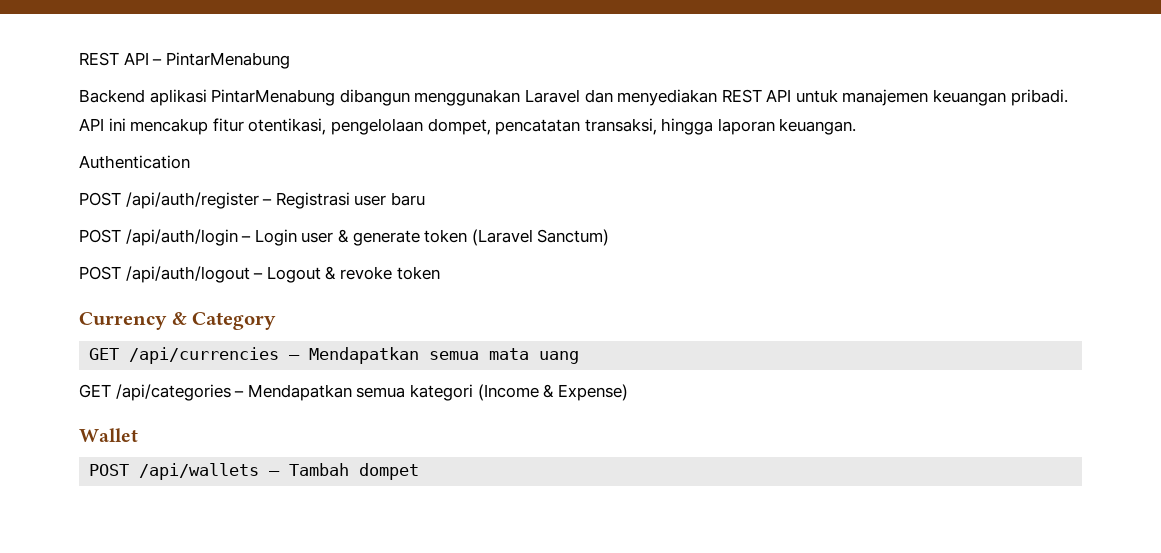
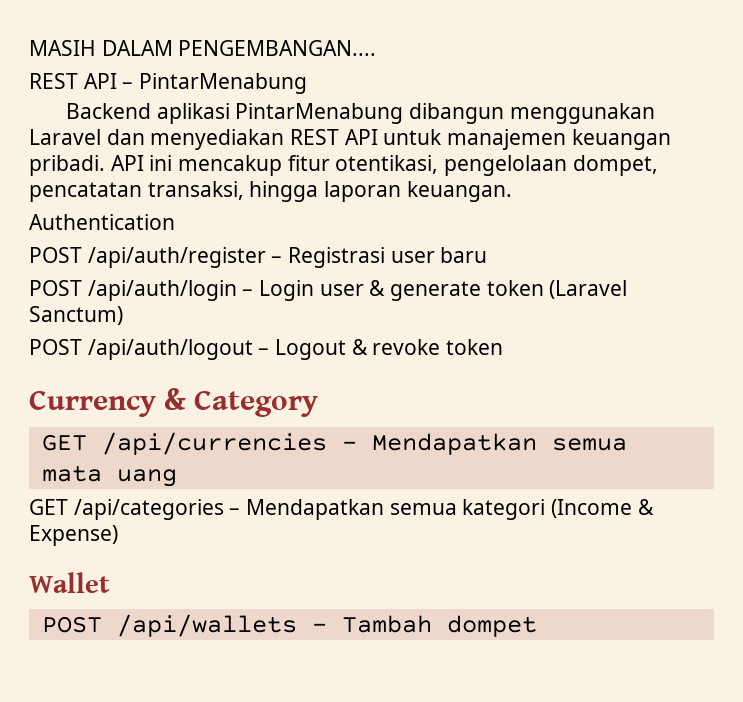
+ MASIH DALAM PENGEMBANGAN....

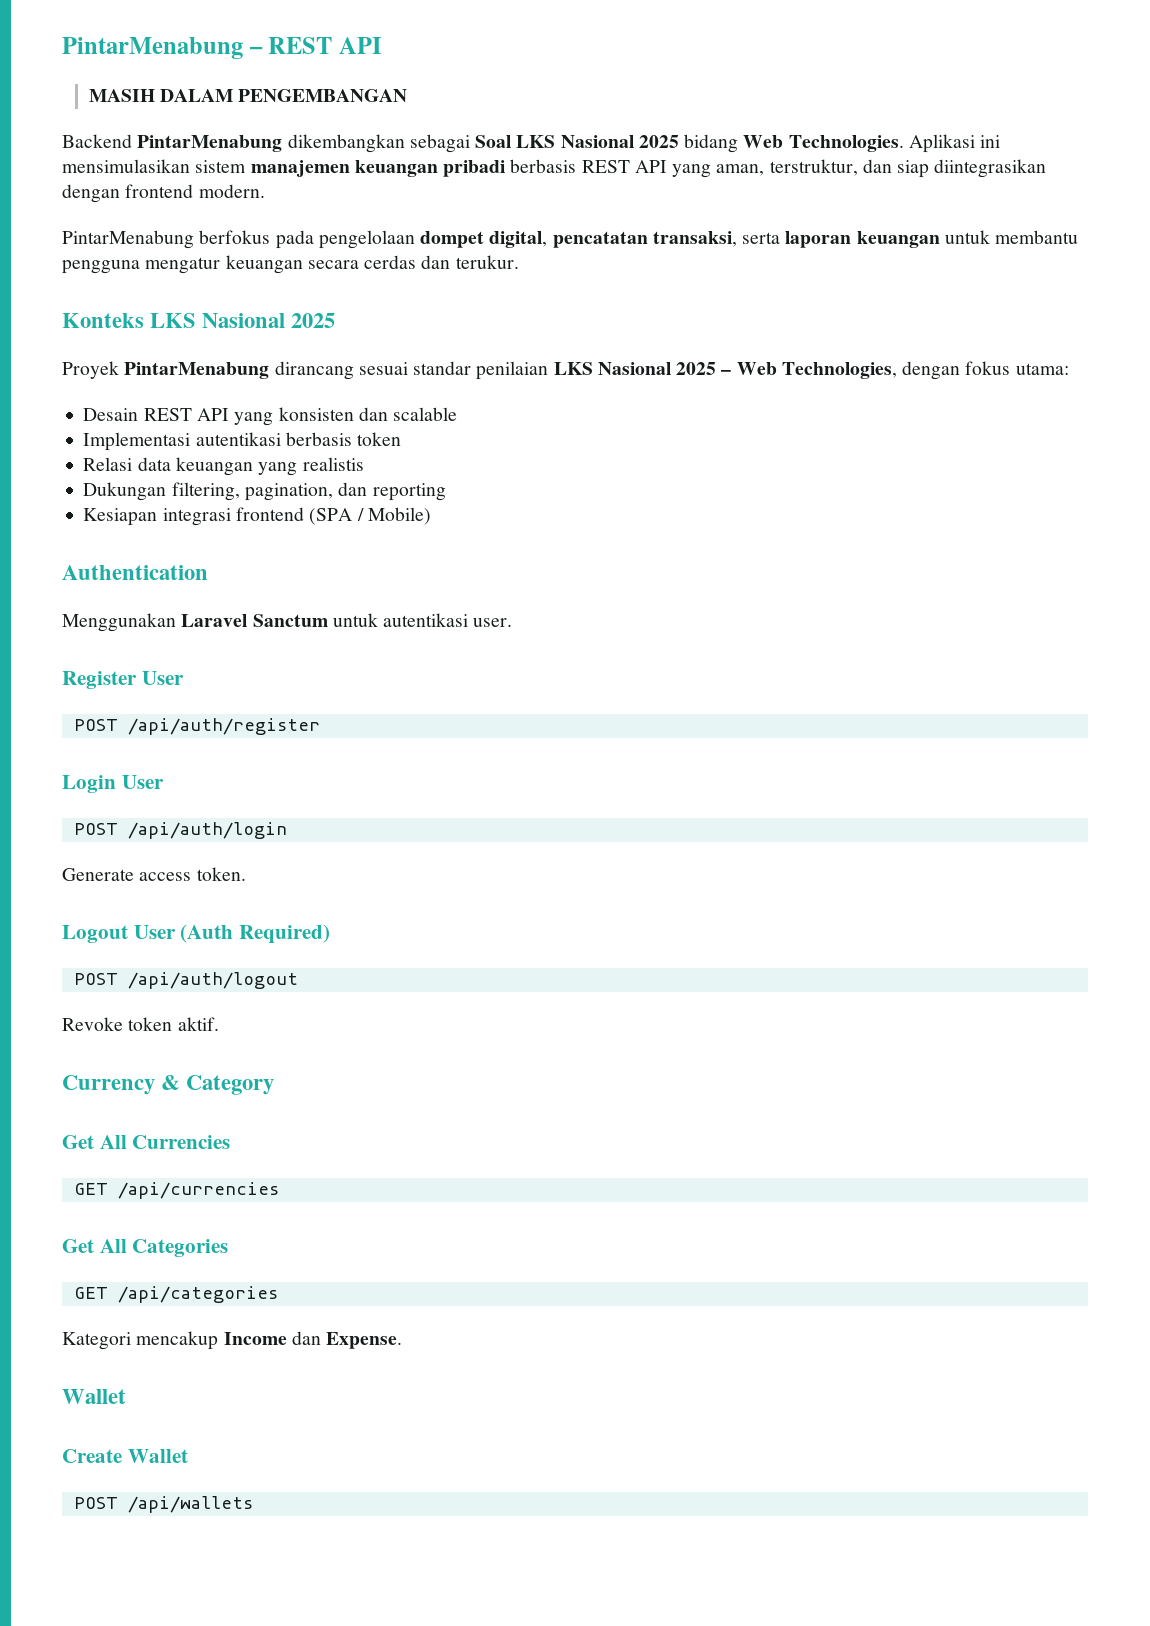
- MASIH DALAM PENGEMBANGAN....
- REST API – PintarMenabung
- Backend aplikasi PintarMenabung dibangun menggunakan Laravel dan menyediakan REST API untuk manajemen keuangan pribadi. API ini mencakup fitur otentikasi, pengelolaan dompet, pencatatan transaksi, hingga laporan keuangan.
+ PintarMenabung – REST API
+ MASIH DALAM PENGEMBANGAN
+ Backend PintarMenabung dikembangkan sebagai Soal LKS Nasional 2025 bidang Web Technologies. Aplikasi ini mensimulasikan sistem manajemen keuangan pribadi berbasis REST API yang aman, terstruktur, dan siap diintegrasikan dengan frontend modern.
+ PintarMenabung berfokus pada pengelolaan dompet digital, pencatatan transaksi, serta laporan keuangan untuk membantu pengguna mengatur keuangan secara cerdas dan terukur.
+ Konteks LKS Nasional 2025
+ Proyek PintarMenabung dirancang sesuai standar penilaian LKS Nasional 2025 – Web Technologies, dengan fokus utama:
+ Desain REST API yang konsisten dan scalable
+ Implementasi autentikasi berbasis token
+ Relasi data keuangan yang realistis
+ Dukungan filtering, pagination, dan reporting
+ Kesiapan integrasi frontend (SPA / Mobile)
  Authentication
- POST /api/auth/register – Registrasi user baru
- POST /api/auth/login – Login user & generate token (Laravel Sanctum)
- POST /api/auth/logout – Logout & revoke token
+ Menggunakan Laravel Sanctum untuk autentikasi user.
+ Register User
+ POST /api/auth/register
+ Login User
+ POST /api/auth/login
+ Generate access token.
+ Logout User (Auth Required)
+ POST /api/auth/logout
+ Revoke token aktif.
+ Get All Currencies
- GET /api/currencies – Mendapatkan semua mata uang
- GET /api/categories – Mendapatkan semua kategori (Income & Expense)
+ GET /api/currencies
+ Get All Categories
+ GET /api/categories
+ Kategori mencakup Income dan Expense.
  Wallet
+ Create Wallet
- POST /api/wallets – Tambah dompet
+ POST /api/wallets

